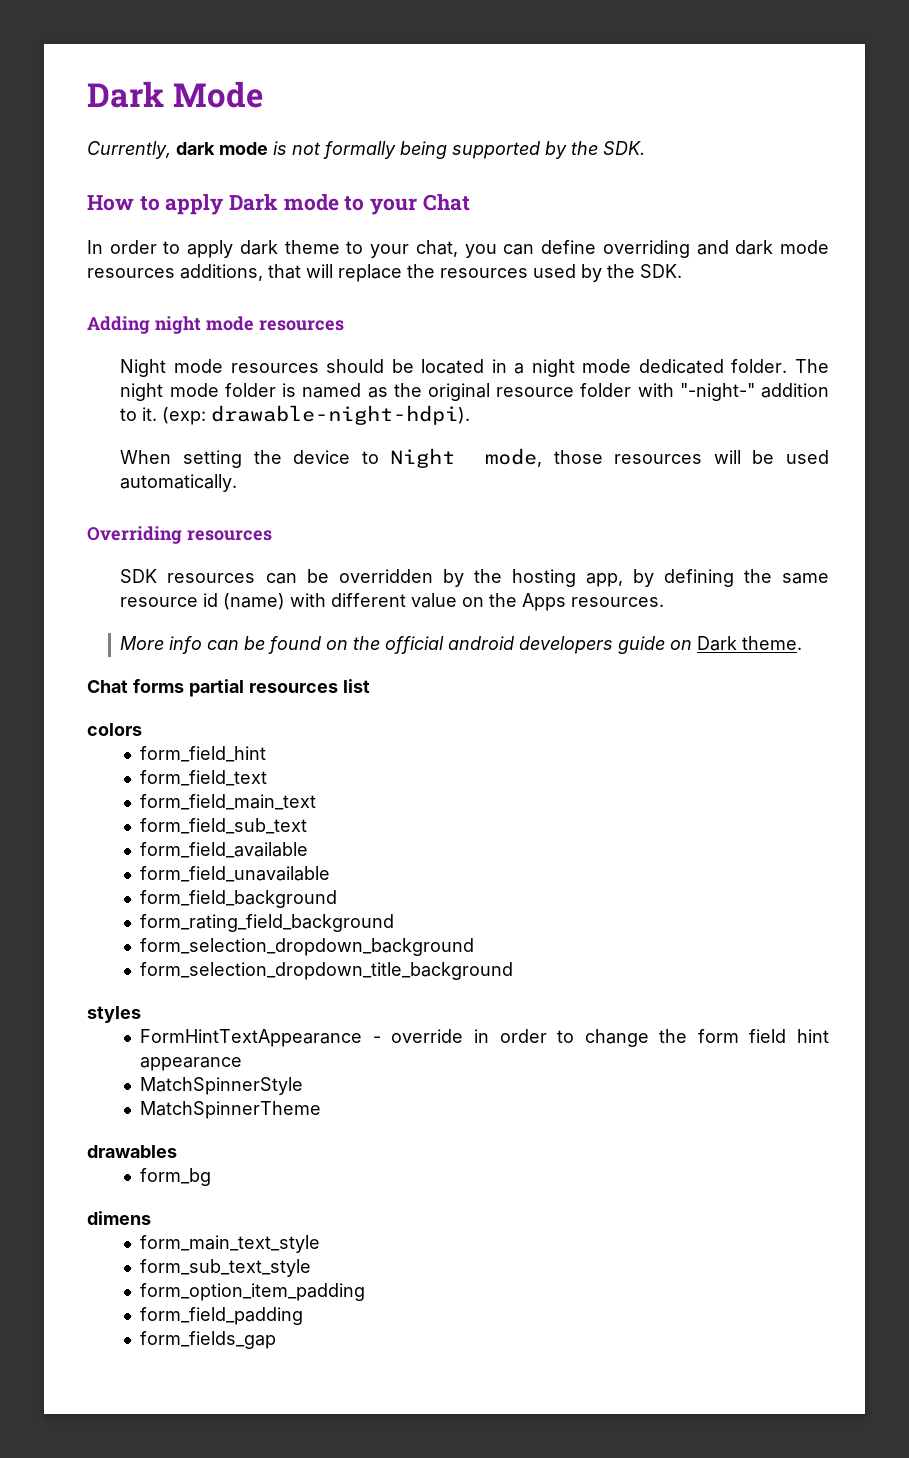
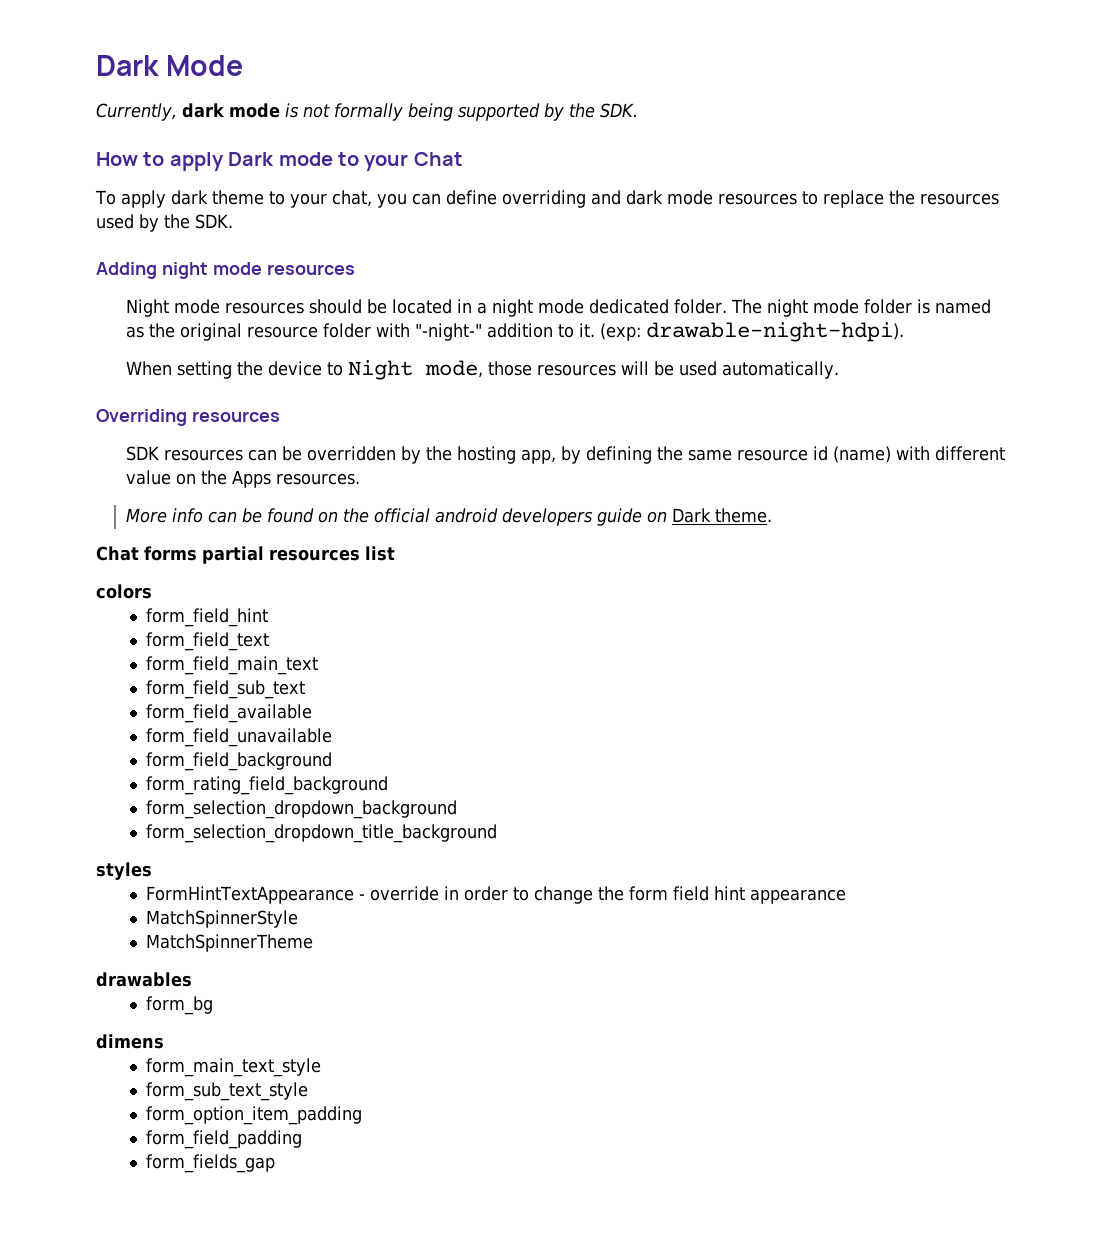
- In order to apply dark theme to your chat, you can define overriding and dark mode resources additions, that will replace the resources used by the SDK.
+ To apply dark theme to your chat, you can define overriding and dark mode resources to replace the resources used by the SDK.

